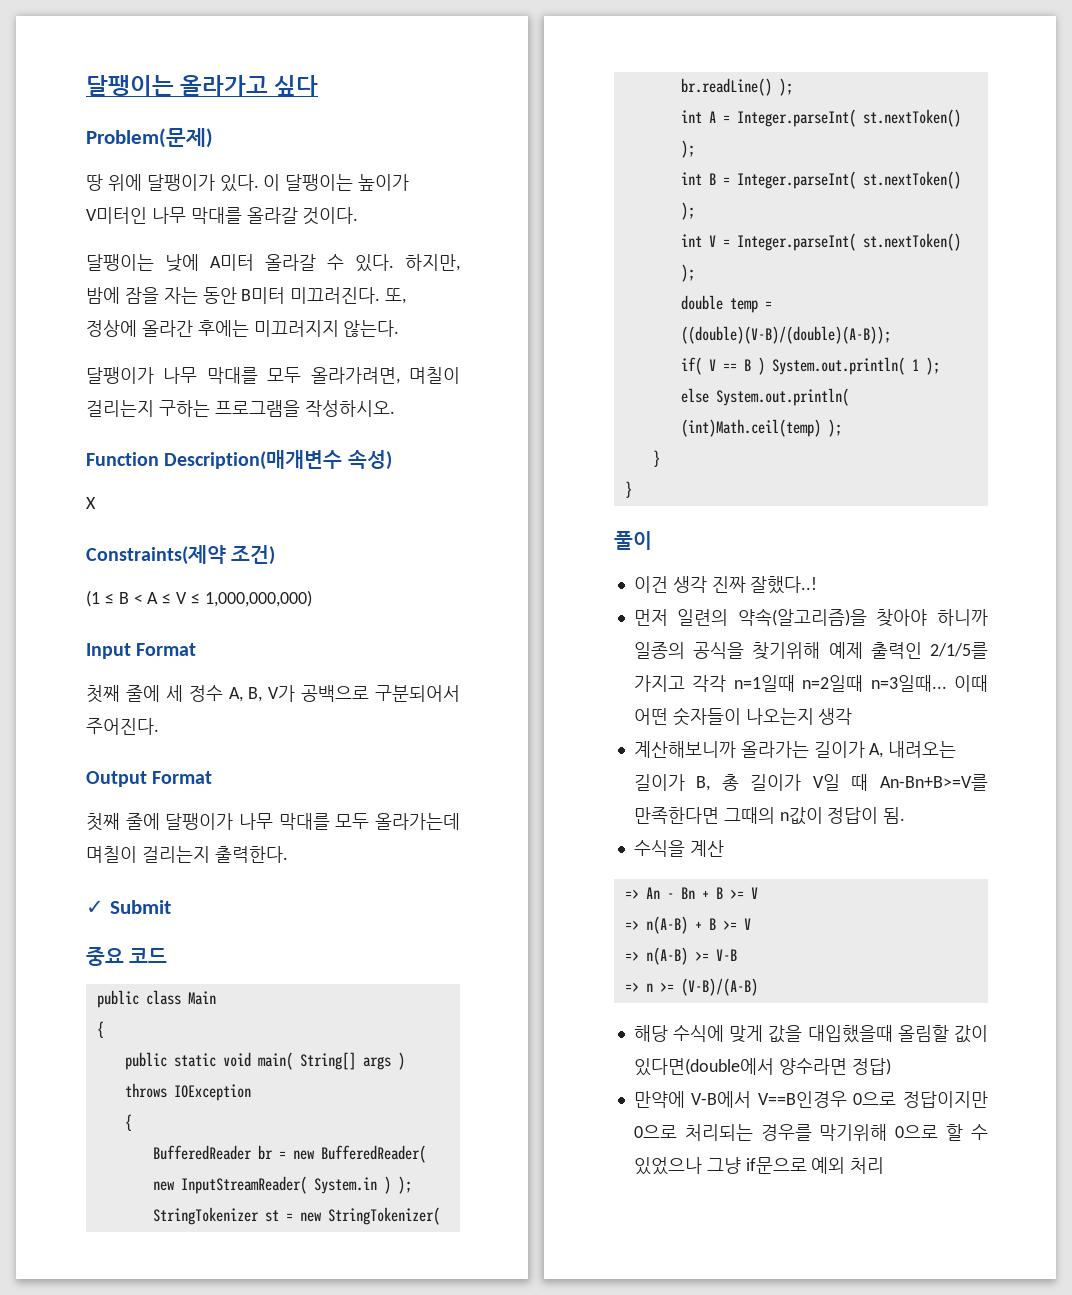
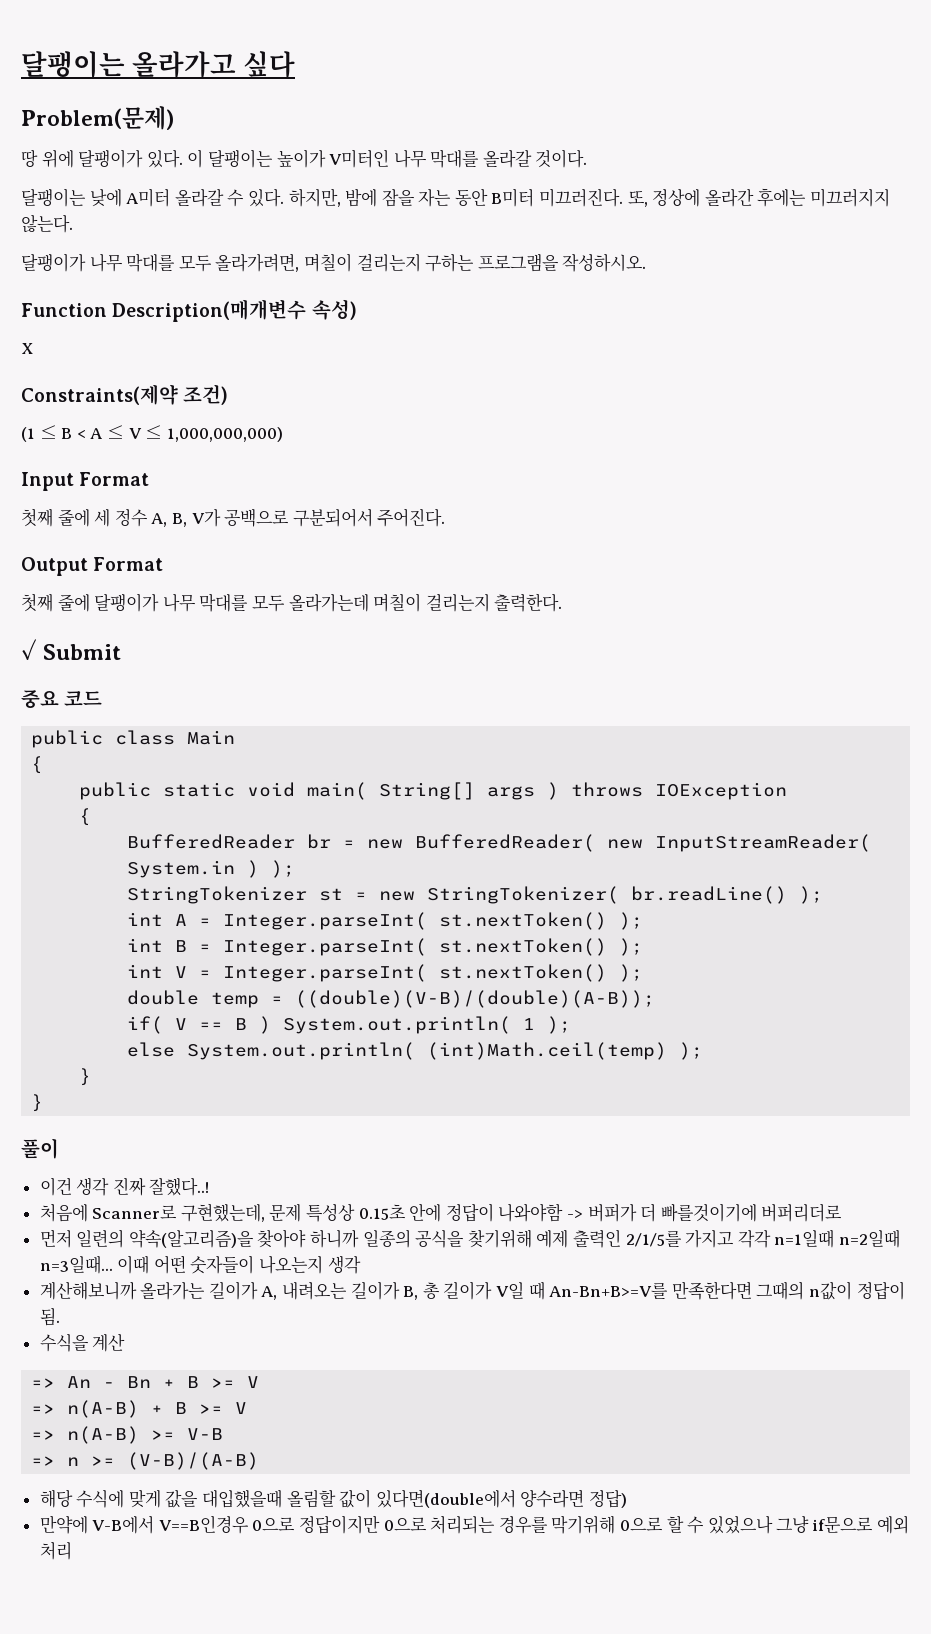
+ 처음에 Scanner로 구현했는데, 문제 특성상 0.15초 안에 정답이 나와야함 -> 버퍼가 더 빠를것이기에 버퍼리더로

